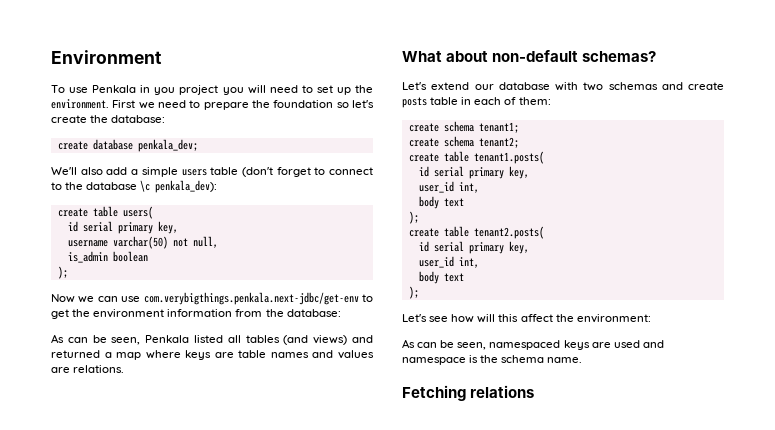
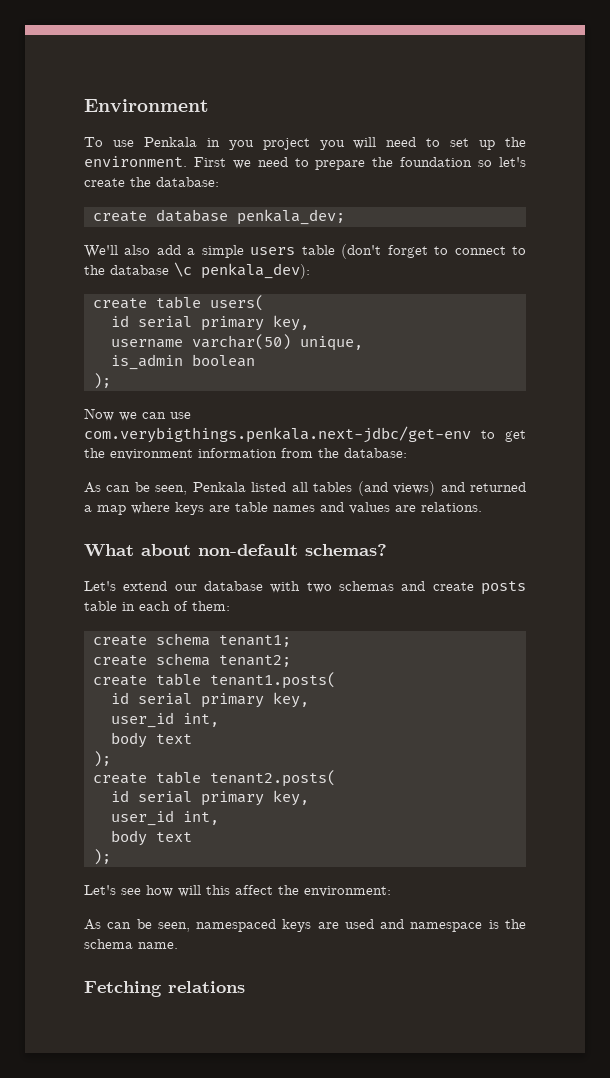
- username varchar(50) not null,
+ username varchar(50) unique,

